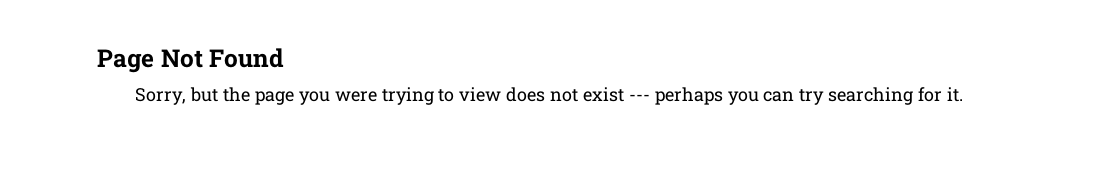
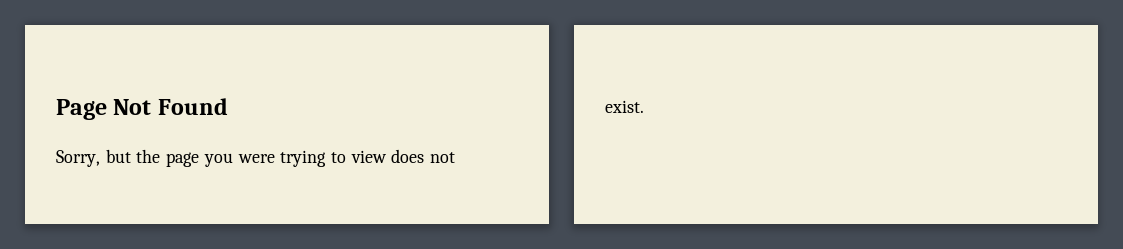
- Sorry, but the page you were trying to view does not exist --- perhaps you can try searching for it.
+ Sorry, but the page you were trying to view does not exist.

